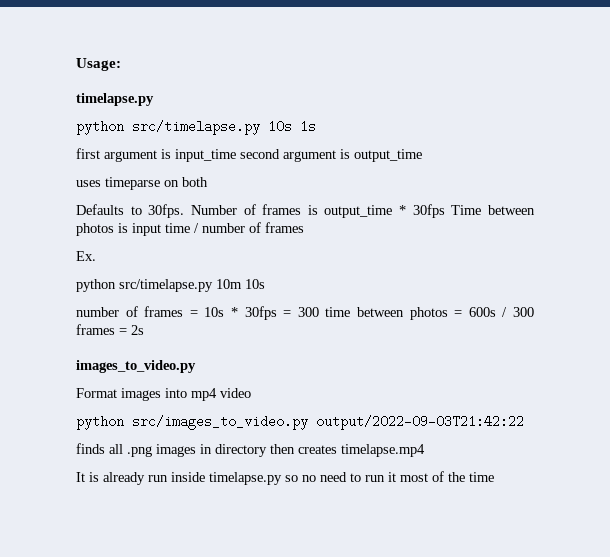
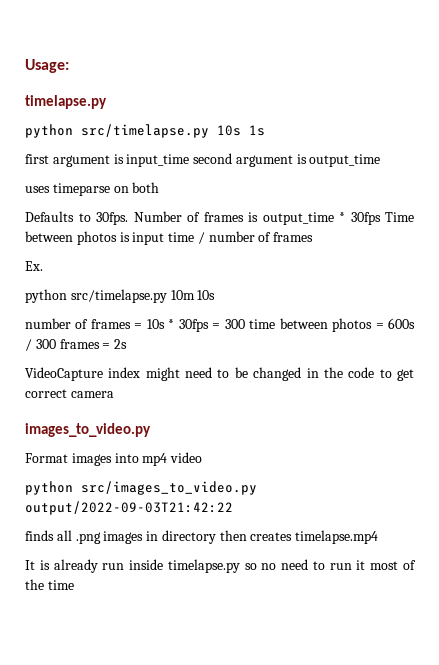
+ VideoCapture index might need to be changed in the code to get correct camera

